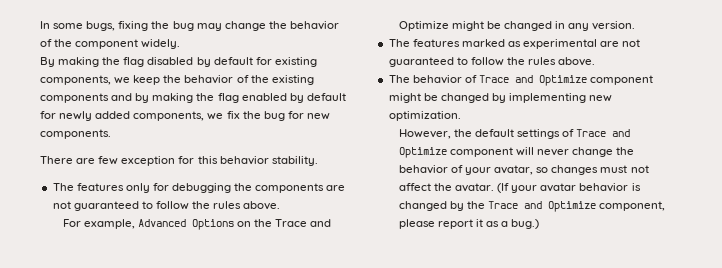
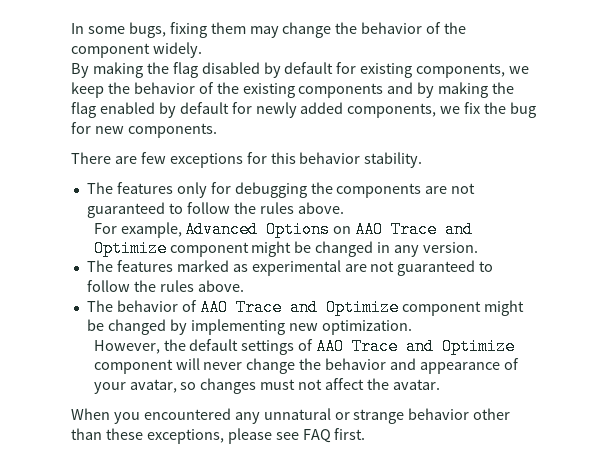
- In some bugs, fixing the bug may change the behavior of the component widely.
+ In some bugs, fixing them may change the behavior of the component widely.
- There are few exception for this behavior stability.
+ There are few exceptions for this behavior stability.
- For example, Advanced Options on the Trace and Optimize might be changed in any version.
+ For example, Advanced Options on AAO Trace and Optimize component might be changed in any version.
- The behavior of Trace and Optimize component might be changed by implementing new optimization.
+ The behavior of AAO Trace and Optimize component might be changed by implementing new optimization.
- However, the default settings of Trace and Optimize component will never change the behavior of your avatar, so changes must not affect the avatar. (If your avatar behavior is changed by the Trace and Optimize component, please report it as a bug.)
+ However, the default settings of AAO Trace and Optimize component will never change the behavior and appearance of your avatar, so changes must not affect the avatar.
+ When you encountered any unnatural or strange behavior other than these exceptions, please see FAQ first.

